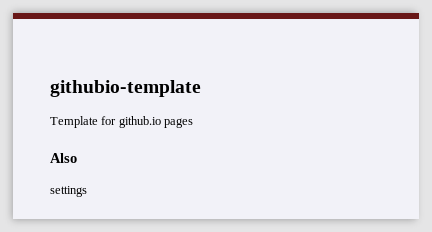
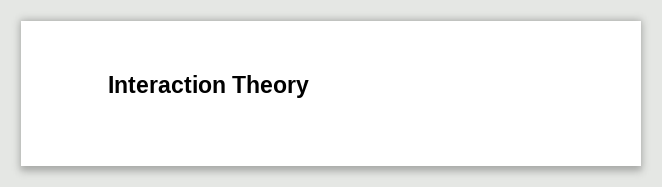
- githubio-template
- Template for github.io pages
- Also
- settings
+ Interaction Theory

